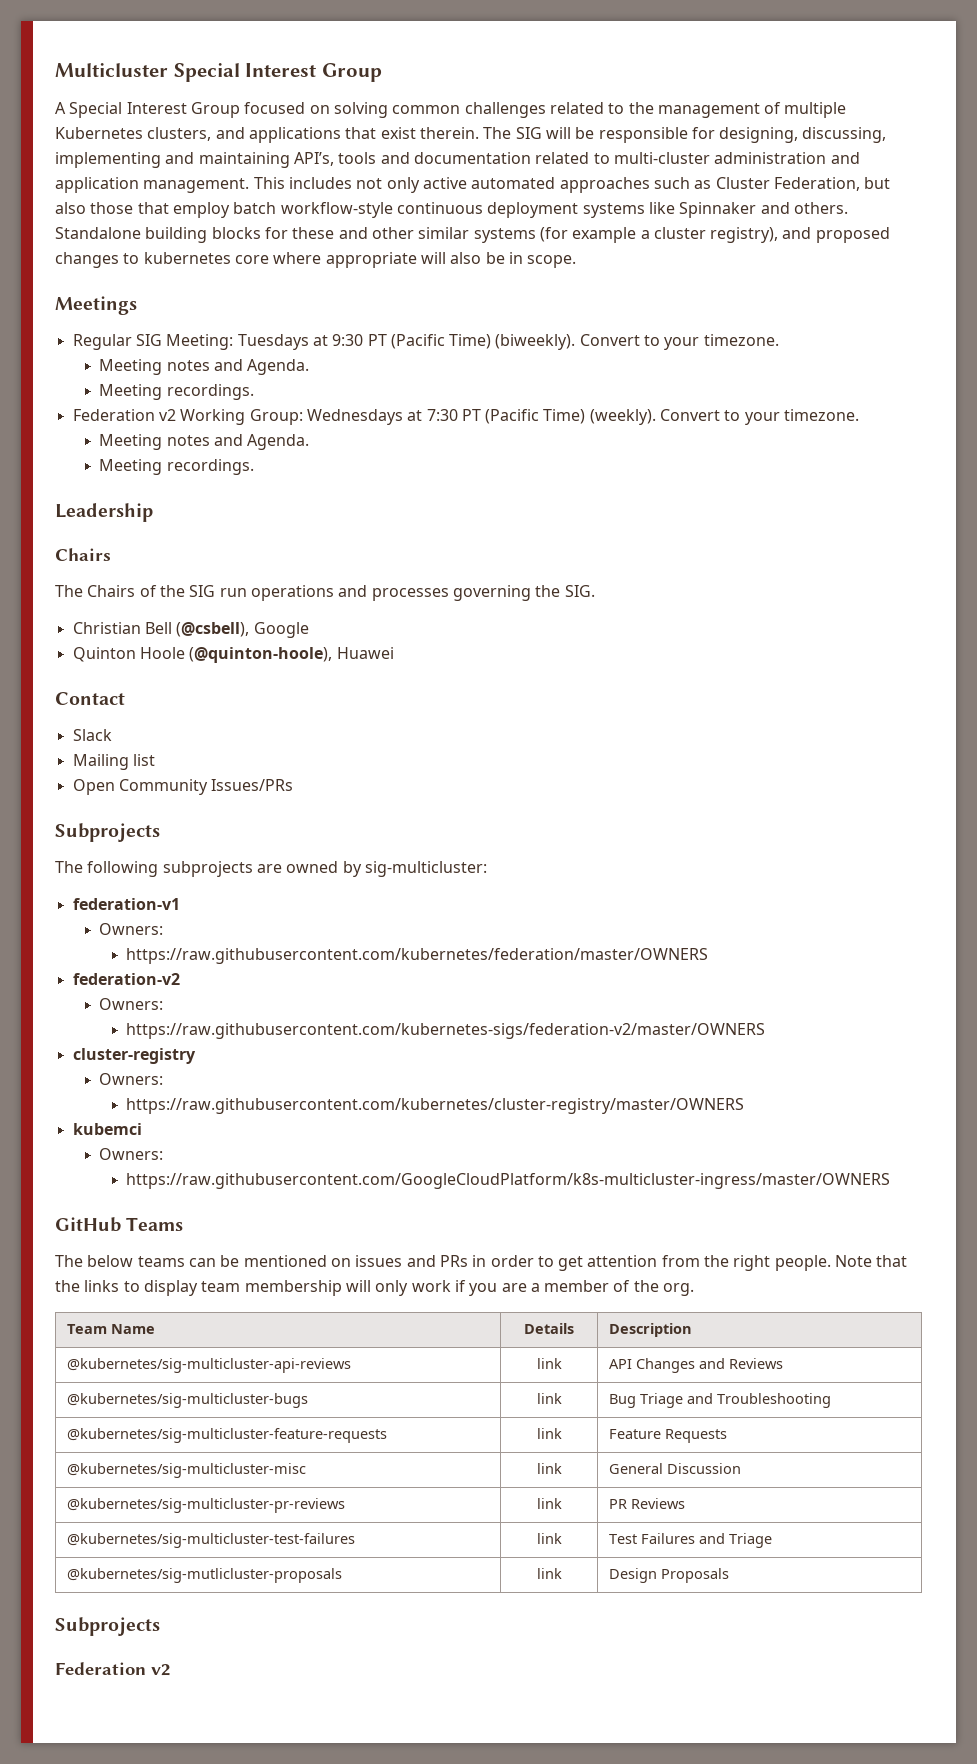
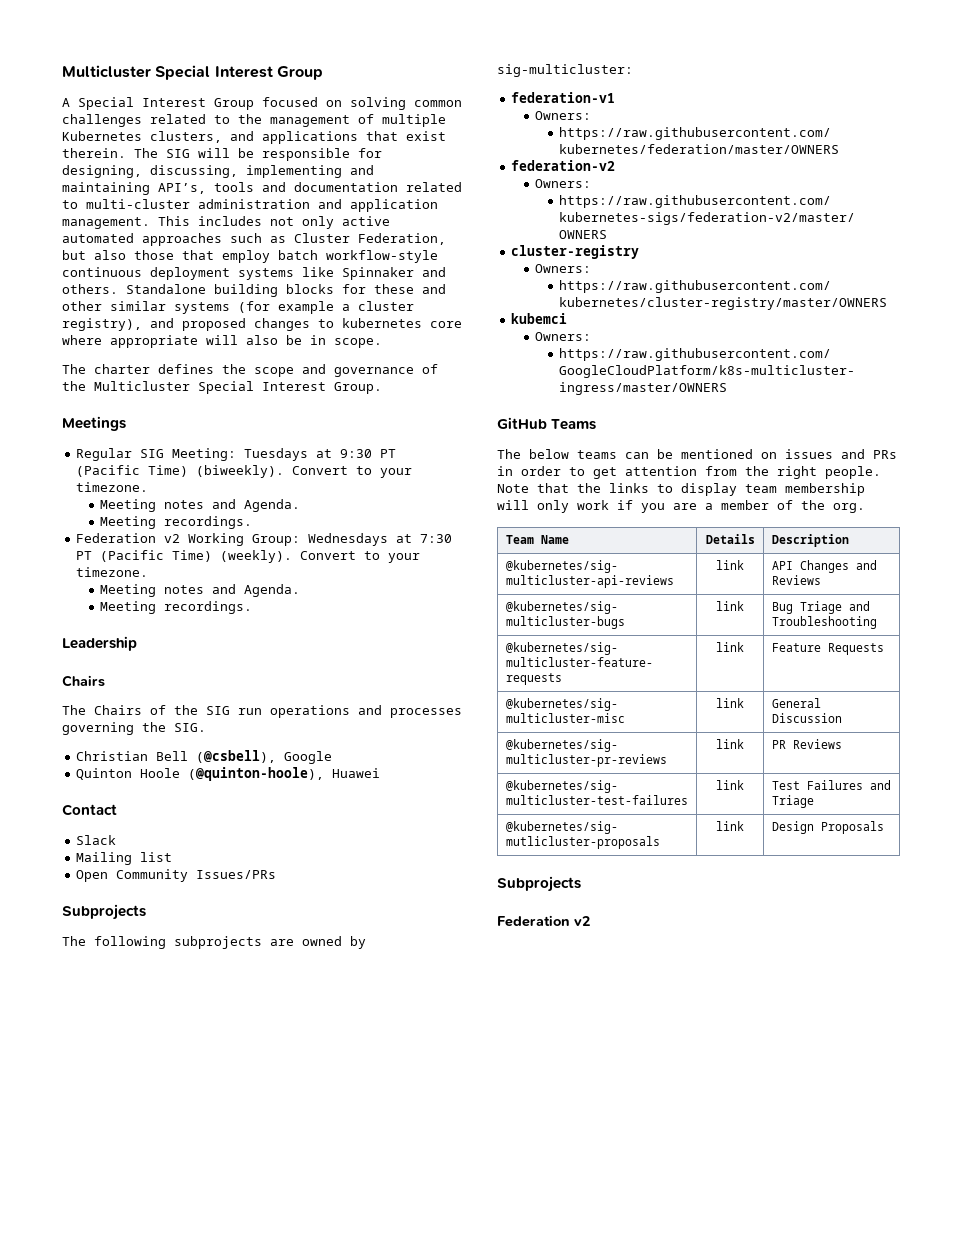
+ The charter defines the scope and governance of the Multicluster Special Interest Group.

